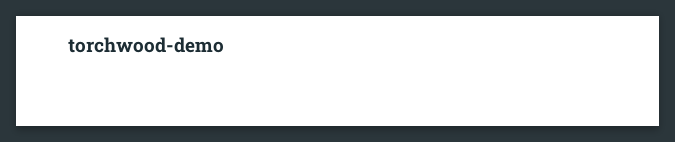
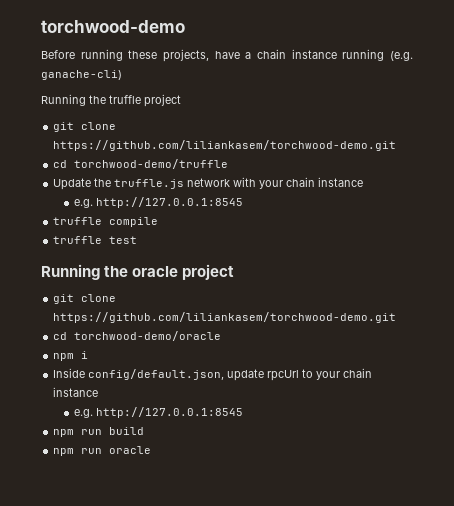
+ Before running these projects, have a chain instance running (e.g. ganache-cli)
+ Running the truffle project
+ git clone https://github.com/liliankasem/torchwood-demo.git
+ cd torchwood-demo/truffle
+ Update the truffle.js network with your chain instance
+ e.g. http://127.0.0.1:8545
+ truffle compile
+ truffle test
+ Running the oracle project
+ git clone https://github.com/liliankasem/torchwood-demo.git
+ cd torchwood-demo/oracle
+ npm i
+ Inside config/default.json, update rpcUrl to your chain instance
+ e.g. http://127.0.0.1:8545
+ npm run build
+ npm run oracle

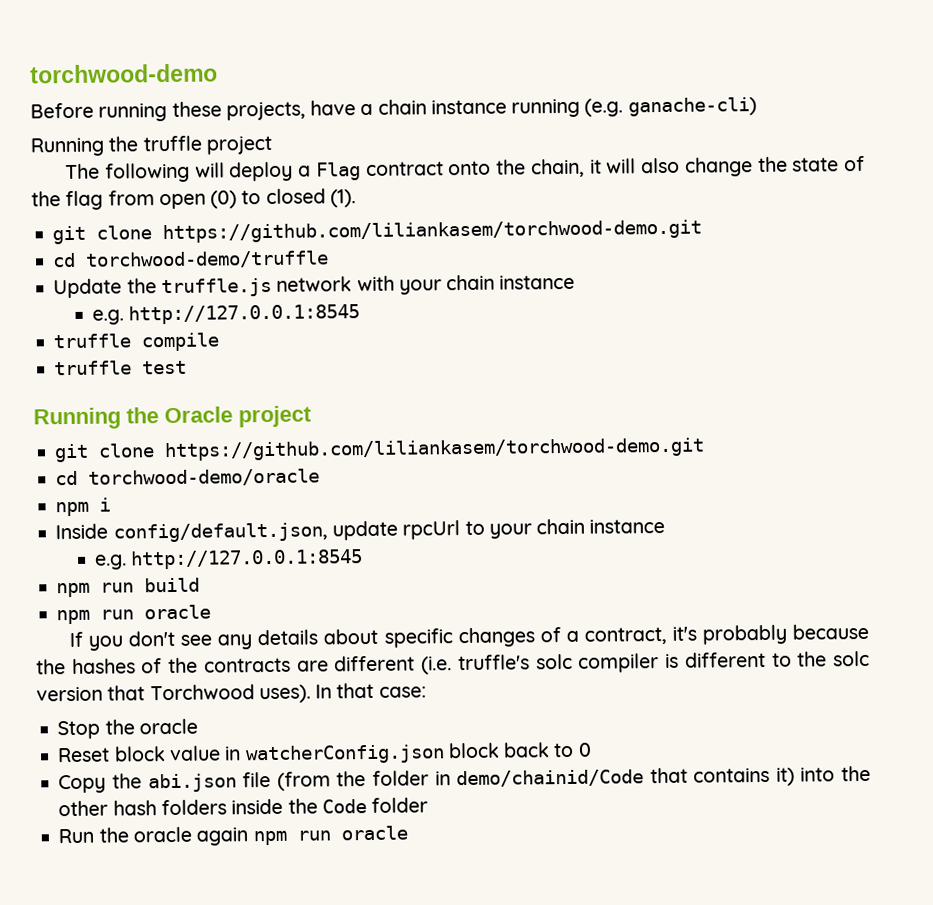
+ The following will deploy a Flag contract onto the chain, it will also change the state of the flag from open (0) to closed (1).
- Running the oracle project
+ Running the Oracle project
+ If you don't see any details about specific changes of a contract, it's probably because the hashes of the contracts are different (i.e. truffle's solc compiler is different to the solc version that Torchwood uses). In that case:
+ Stop the oracle
+ Reset block value in watcherConfig.json block back to 0
+ Copy the abi.json file (from the folder in demo/chainid/Code that contains it) into the other hash folders inside the Code folder
+ Run the oracle again npm run oracle

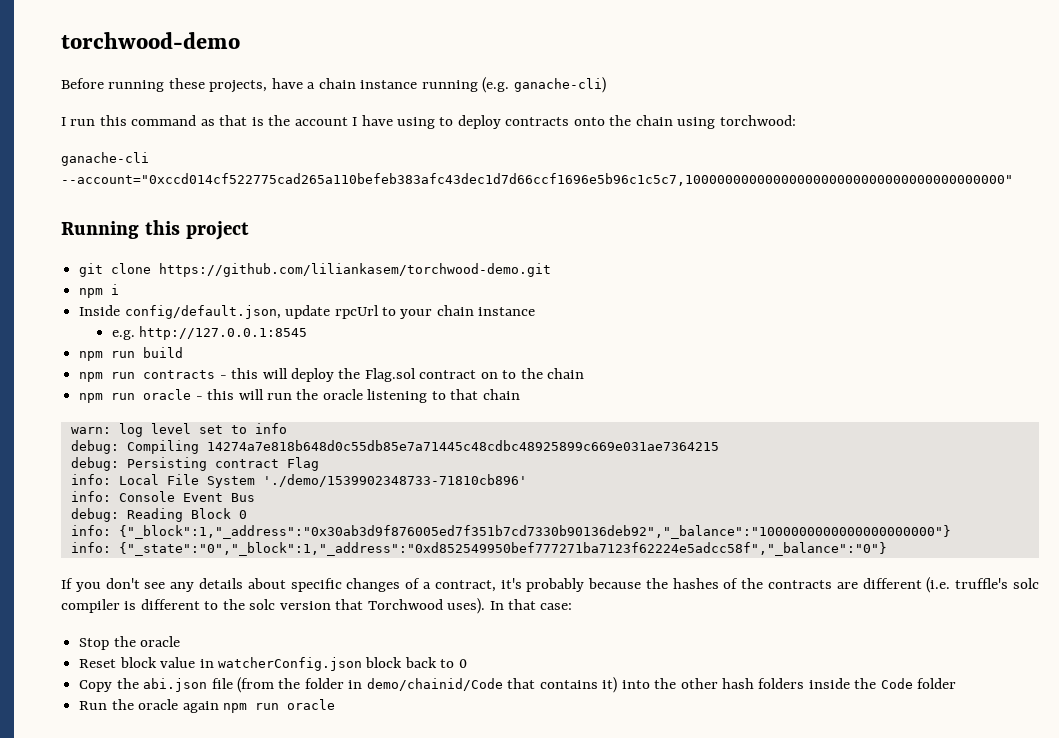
- Running the truffle project
- The following will deploy a Flag contract onto the chain, it will also change the state of the flag from open (0) to closed (1).
- git clone https://github.com/liliankasem/torchwood-demo.git
- cd torchwood-demo/truffle
- Update the truffle.js network with your chain instance
- e.g. http://127.0.0.1:8545
- truffle compile
- truffle test
- Running the Oracle project
+ I run this command as that is the account I have using to deploy contracts onto the chain using torchwood:
+ ganache-cli --account="0xccd014cf522775cad265a110befeb383afc43dec1d7d66ccf1696e5b96c1c5c7,1000000000000000000000000000000000000000"
+ Running this project
- cd torchwood-demo/oracle
  npm run build
- npm run oracle
+ npm run contracts - this will deploy the Flag.sol contract on to the chain
+ npm run oracle - this will run the oracle listening to that chain
+ warn: log level set to info
+ debug: Compiling 14274a7e818b648d0c55db85e7a71445c48cdbc48925899c669e031ae7364215
+ debug: Persisting contract Flag
+ info: Local File System './demo/1539902348733-71810cb896'
+ info: Console Event Bus
+ debug: Reading Block 0
+ info: {"_block":1,"_address":"0x30ab3d9f876005ed7f351b7cd7330b90136deb92","_balance":"1000000000000000000000"}
+ info: {"_state":"0","_block":1,"_address":"0xd852549950bef777271ba7123f62224e5adcc58f","_balance":"0"}

